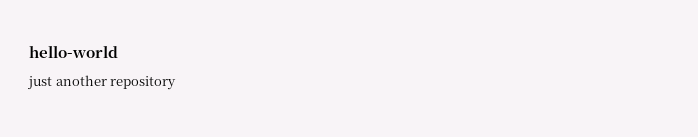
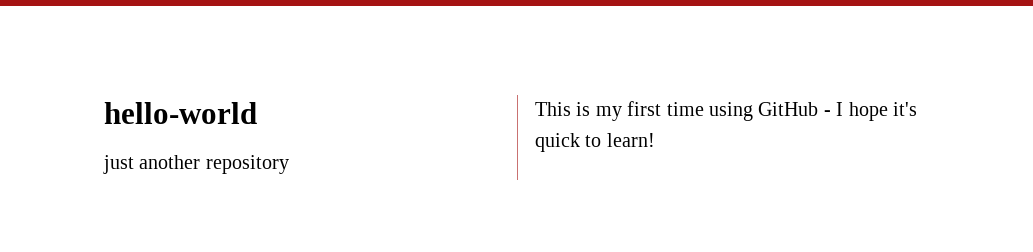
+ This is my first time using GitHub - I hope it's quick to learn!

